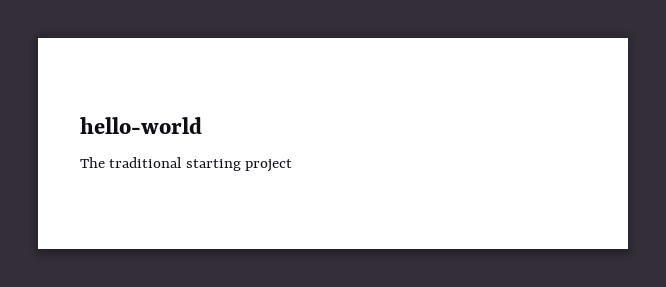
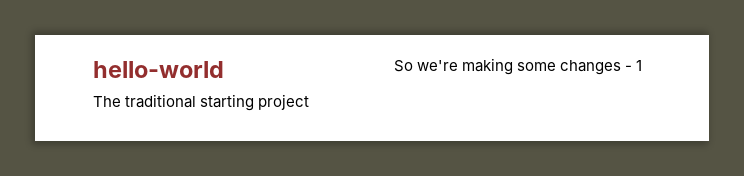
+ So we're making some changes - 1

